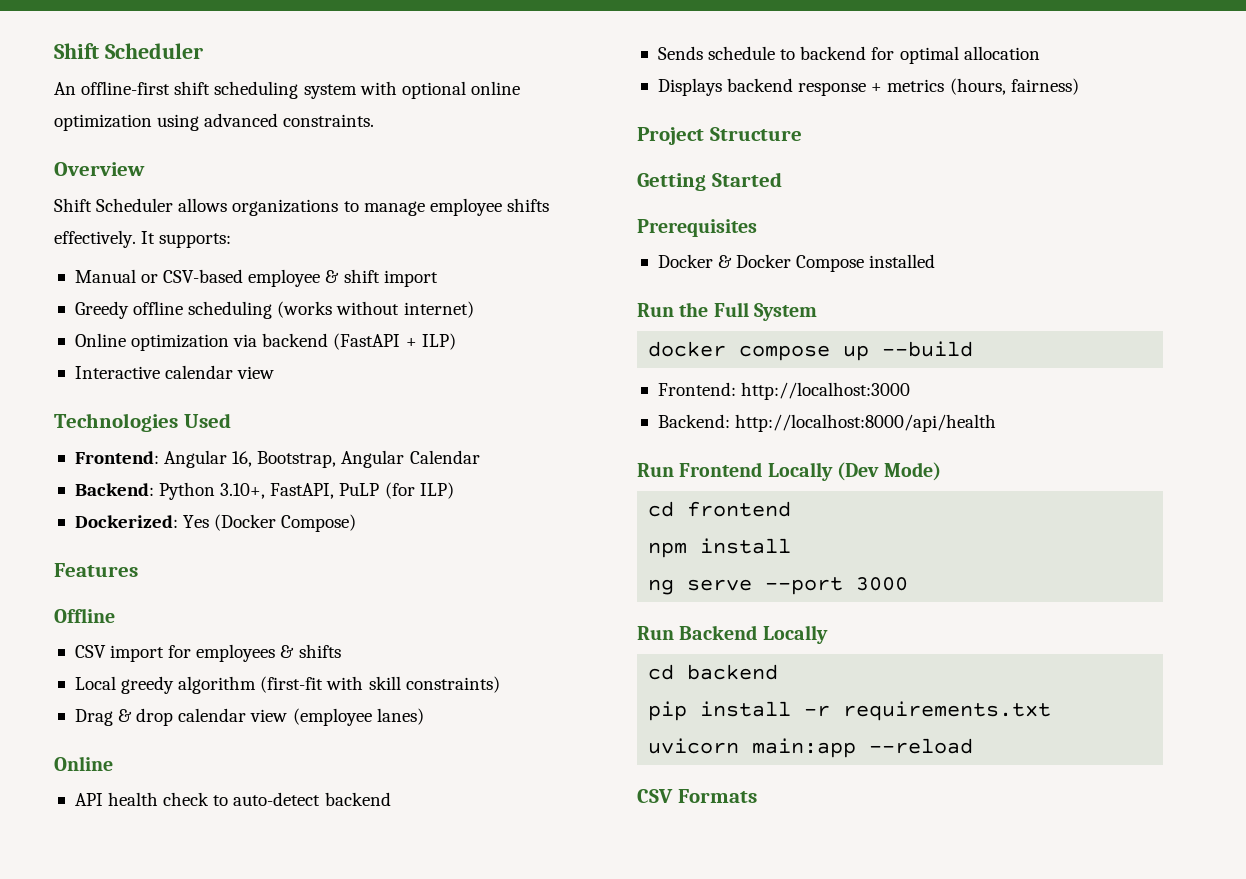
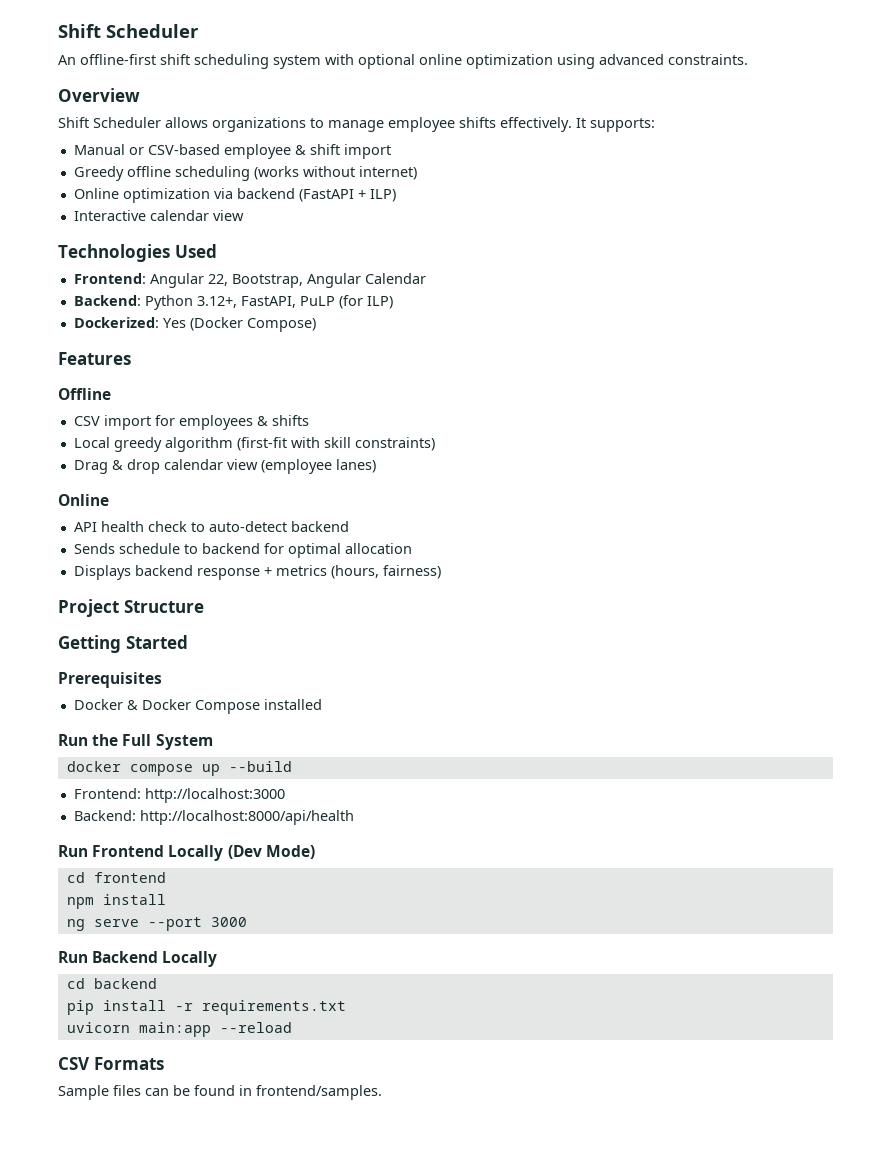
- Frontend: Angular 16, Bootstrap, Angular Calendar
+ Frontend: Angular 22, Bootstrap, Angular Calendar
- Backend: Python 3.10+, FastAPI, PuLP (for ILP)
+ Backend: Python 3.12+, FastAPI, PuLP (for ILP)
+ Sample files can be found in frontend/samples.

